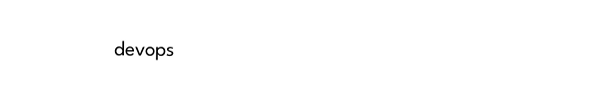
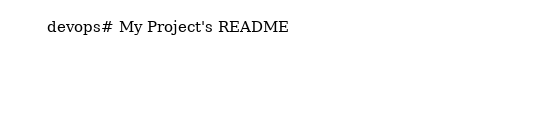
- devops
+ devops# My Project's README

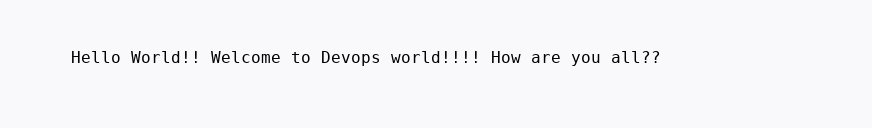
- devops# My Project's README
+ Hello World!! Welcome to Devops world!!!! How are you all??

